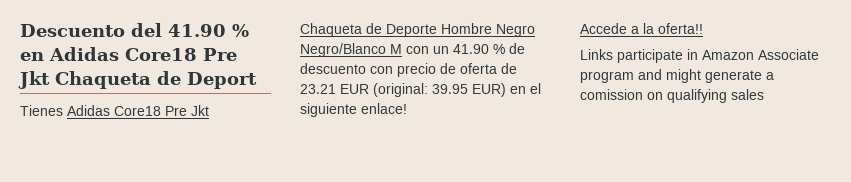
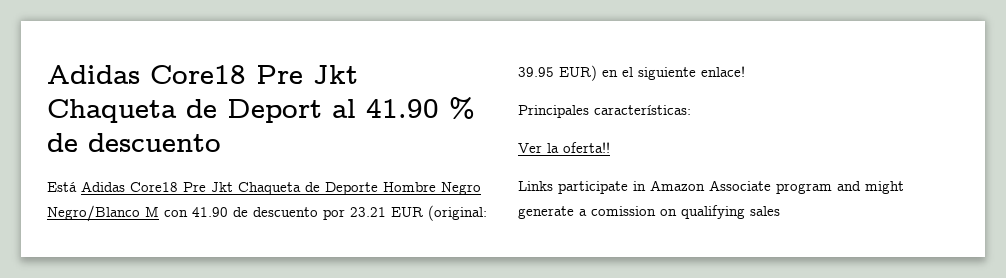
- Descuento del 41.90 % en Adidas Core18 Pre Jkt Chaqueta de Deport
- Tienes Adidas Core18 Pre Jkt Chaqueta de Deporte Hombre Negro Negro/Blanco M con un 41.90 % de descuento con precio de oferta de 23.21 EUR (original: 39.95 EUR) en el siguiente enlace!
+ Adidas Core18 Pre Jkt Chaqueta de Deport al 41.90 % de descuento
+ Está Adidas Core18 Pre Jkt Chaqueta de Deporte Hombre Negro Negro/Blanco M con 41.90 de descuento por 23.21 EUR (original: 39.95 EUR) en el siguiente enlace!
- Accede a la oferta!!
+ Principales características:
+ Ver la oferta!!

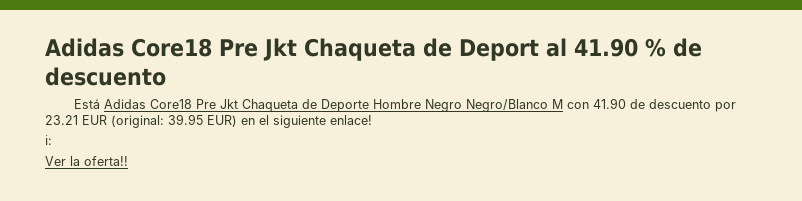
- Principales características:
+ ℹ:
- Links participate in Amazon Associate program and might generate a comission on qualifying sales

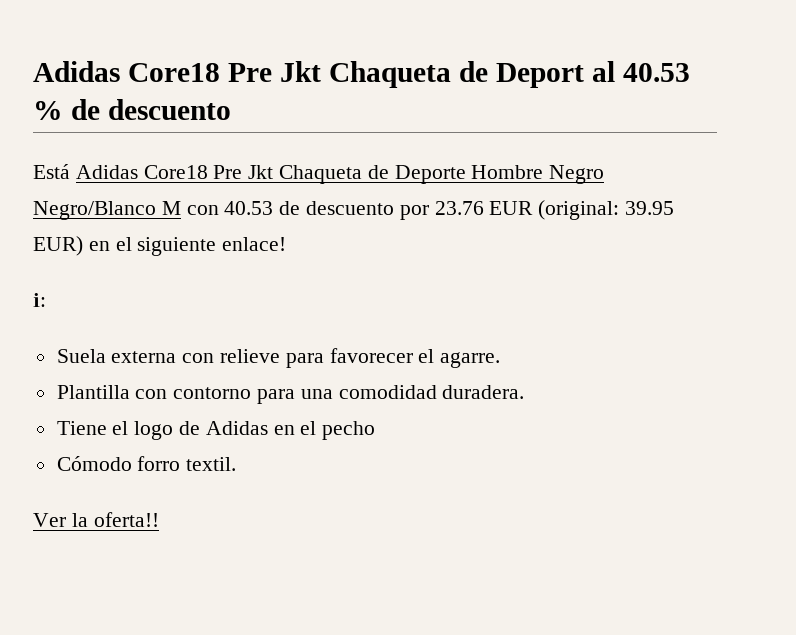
- Adidas Core18 Pre Jkt Chaqueta de Deport al 41.90 % de descuento
+ Adidas Core18 Pre Jkt Chaqueta de Deport al 40.53 % de descuento
- Está Adidas Core18 Pre Jkt Chaqueta de Deporte Hombre Negro Negro/Blanco M con 41.90 de descuento por 23.21 EUR (original: 39.95 EUR) en el siguiente enlace!
+ Está Adidas Core18 Pre Jkt Chaqueta de Deporte Hombre Negro Negro/Blanco M con 40.53 de descuento por 23.76 EUR (original: 39.95 EUR) en el siguiente enlace!
+ Suela externa con relieve para favorecer el agarre.
+ Plantilla con contorno para una comodidad duradera.
+ Tiene el logo de Adidas en el pecho
+ Cómodo forro textil.

